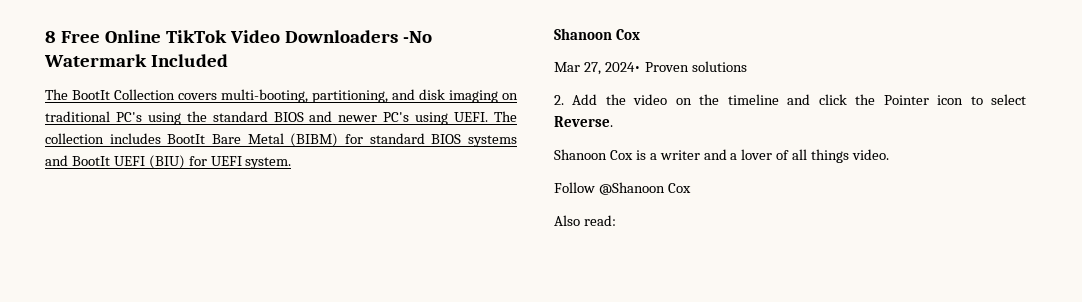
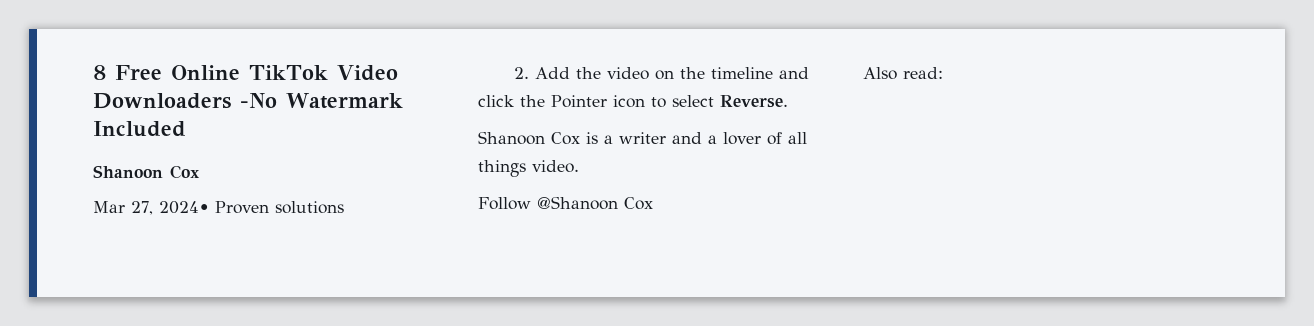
- The BootIt Collection covers multi-booting, partitioning, and disk imaging on traditional PC's using the standard BIOS and newer PC's using UEFI. The collection includes BootIt Bare Metal (BIBM) for standard BIOS systems and BootIt UEFI (BIU) for UEFI system.

